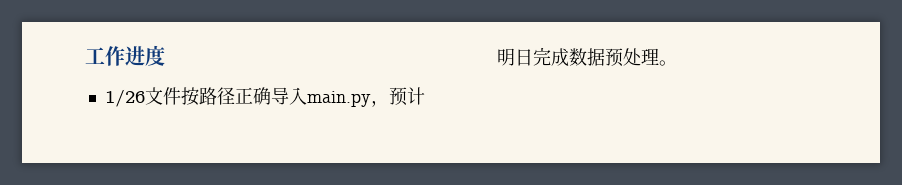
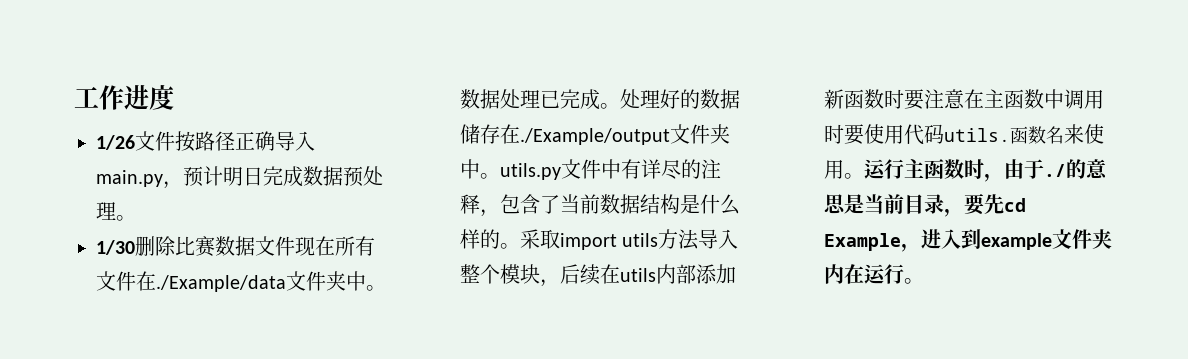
+ 1/30删除比赛数据文件现在所有文件在./Example/data文件夹中。数据处理已完成。处理好的数据储存在./Example/output文件夹中。utils.py文件中有详尽的注释，包含了当前数据结构是什么样的。采取import utils方法导入整个模块，后续在utils内部添加新函数时要注意在主函数中调用时要使用代码utils.函数名来使用。运行主函数时，由于./的意思是当前目录，要先cd Example，进入到example文件夹内在运行。

